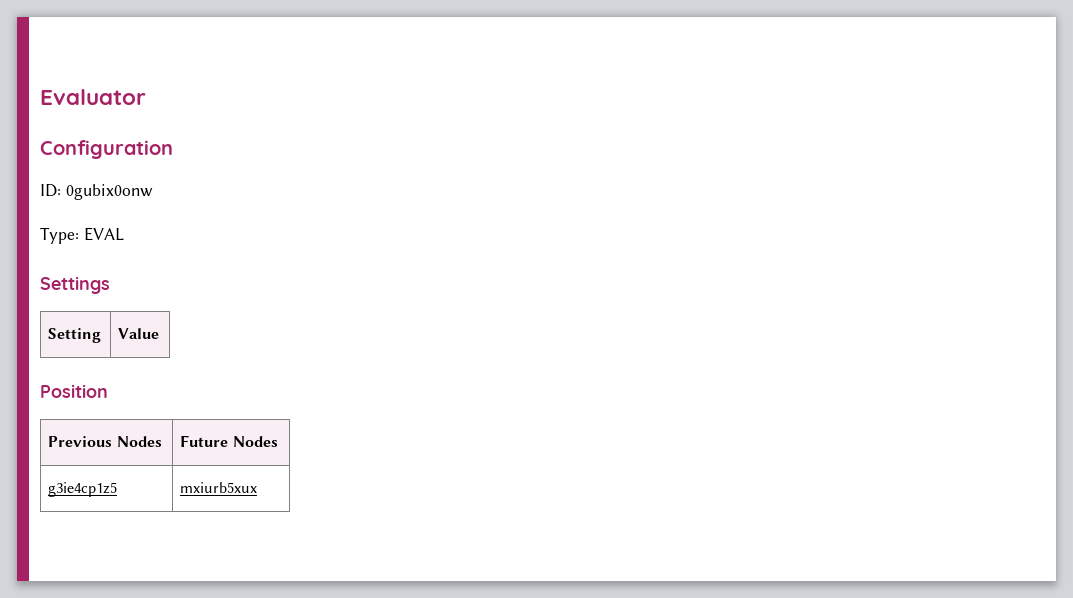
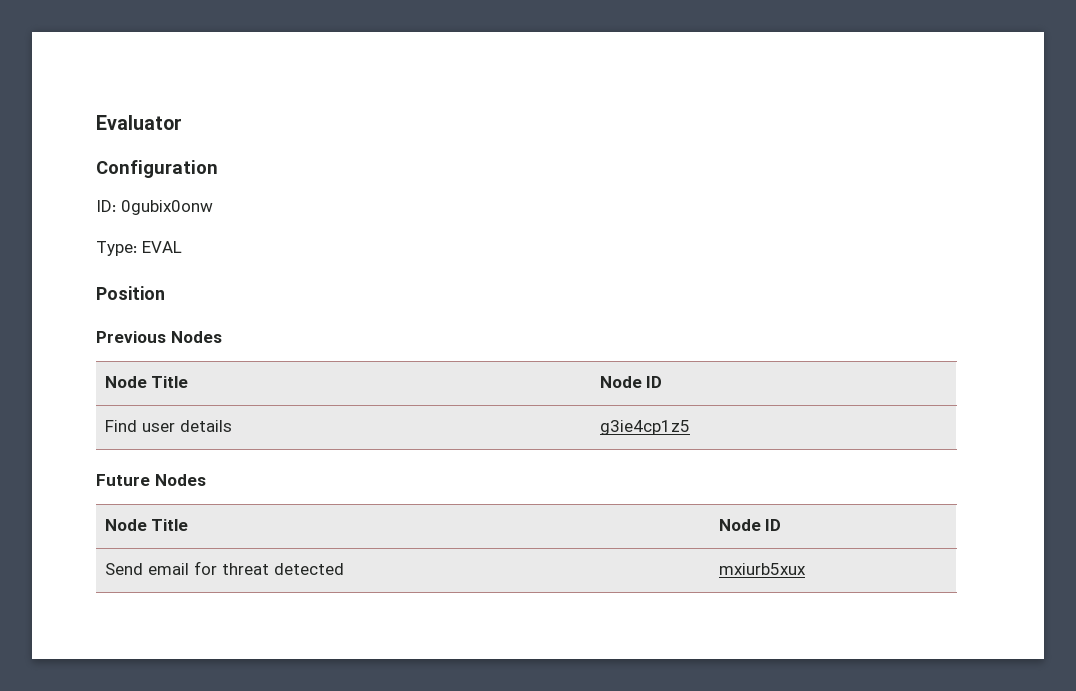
- Settings
- Setting | Value
  Position
- Previous Nodes | Future Nodes
- g3ie4cp1z5 | mxiurb5xux
+ Previous Nodes
+ Node Title | Node ID
+ Find user details | g3ie4cp1z5
+ Future Nodes
+ Node Title | Node ID
+ Send email for threat detected | mxiurb5xux

